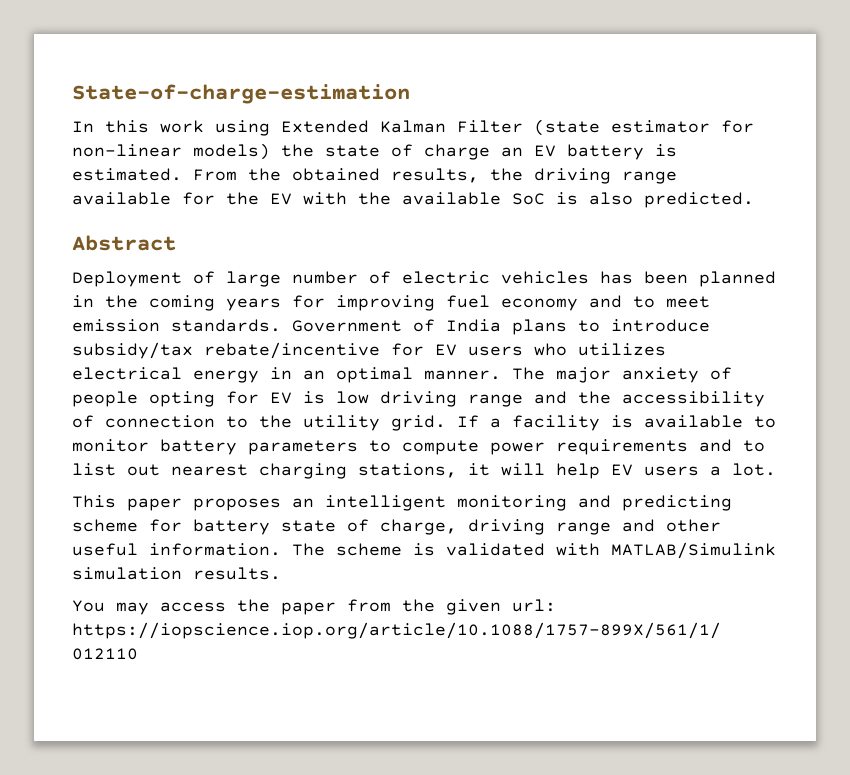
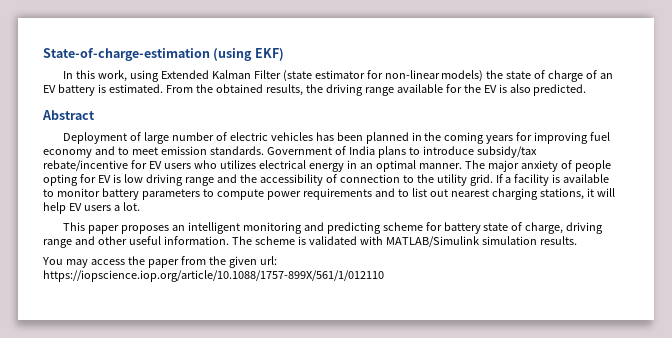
- State-of-charge-estimation
+ State-of-charge-estimation (using EKF)
- In this work using Extended Kalman Filter (state estimator for non-linear models) the state of charge an EV battery is estimated.
+ In this work, using Extended Kalman Filter (state estimator for non-linear models) the state of charge of an EV battery is estimated.
- From the obtained results, the driving range available for the EV with the available SoC is also predicted.
+ From the obtained results, the driving range available for the EV is also predicted.

